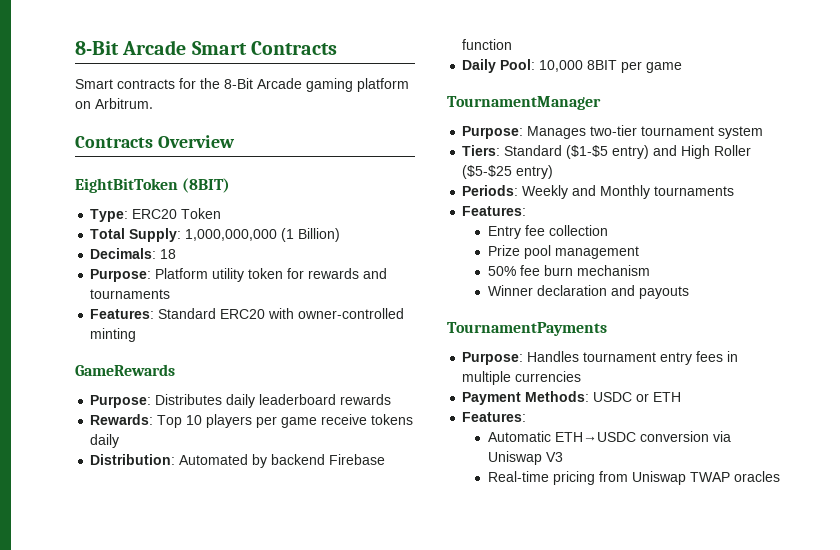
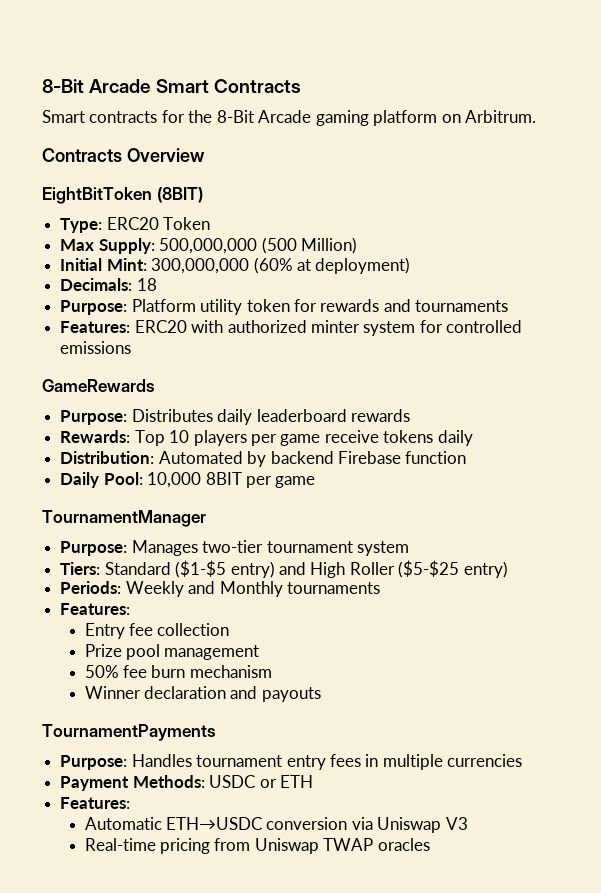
- Total Supply: 1,000,000,000 (1 Billion)
+ Max Supply: 500,000,000 (500 Million)
+ Initial Mint: 300,000,000 (60% at deployment)
- Features: Standard ERC20 with owner-controlled minting
+ Features: ERC20 with authorized minter system for controlled emissions

